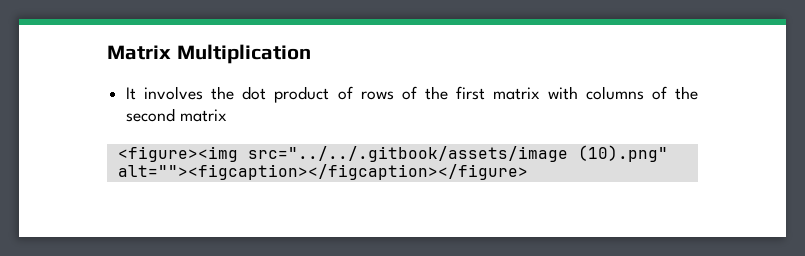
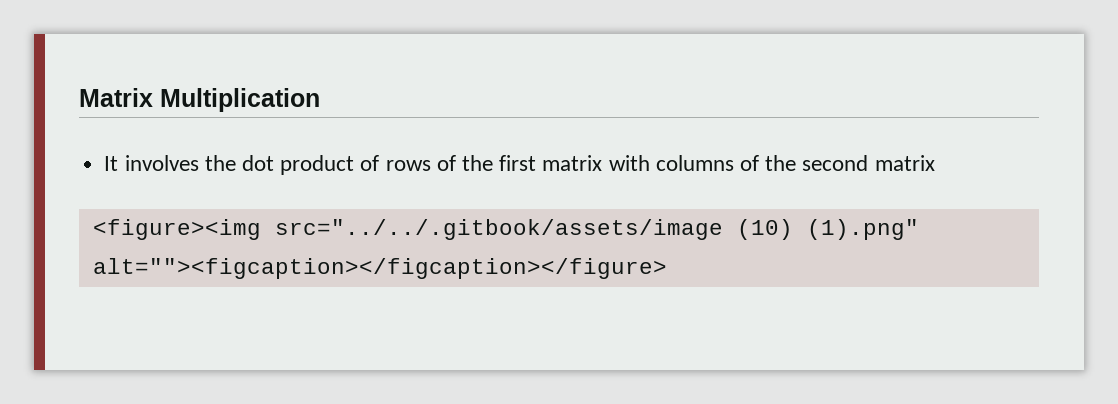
- <figure><img src="../../.gitbook/assets/image (10).png" alt=""><figcaption></figcaption></figure>
+ <figure><img src="../../.gitbook/assets/image (10) (1).png" alt=""><figcaption></figcaption></figure>

